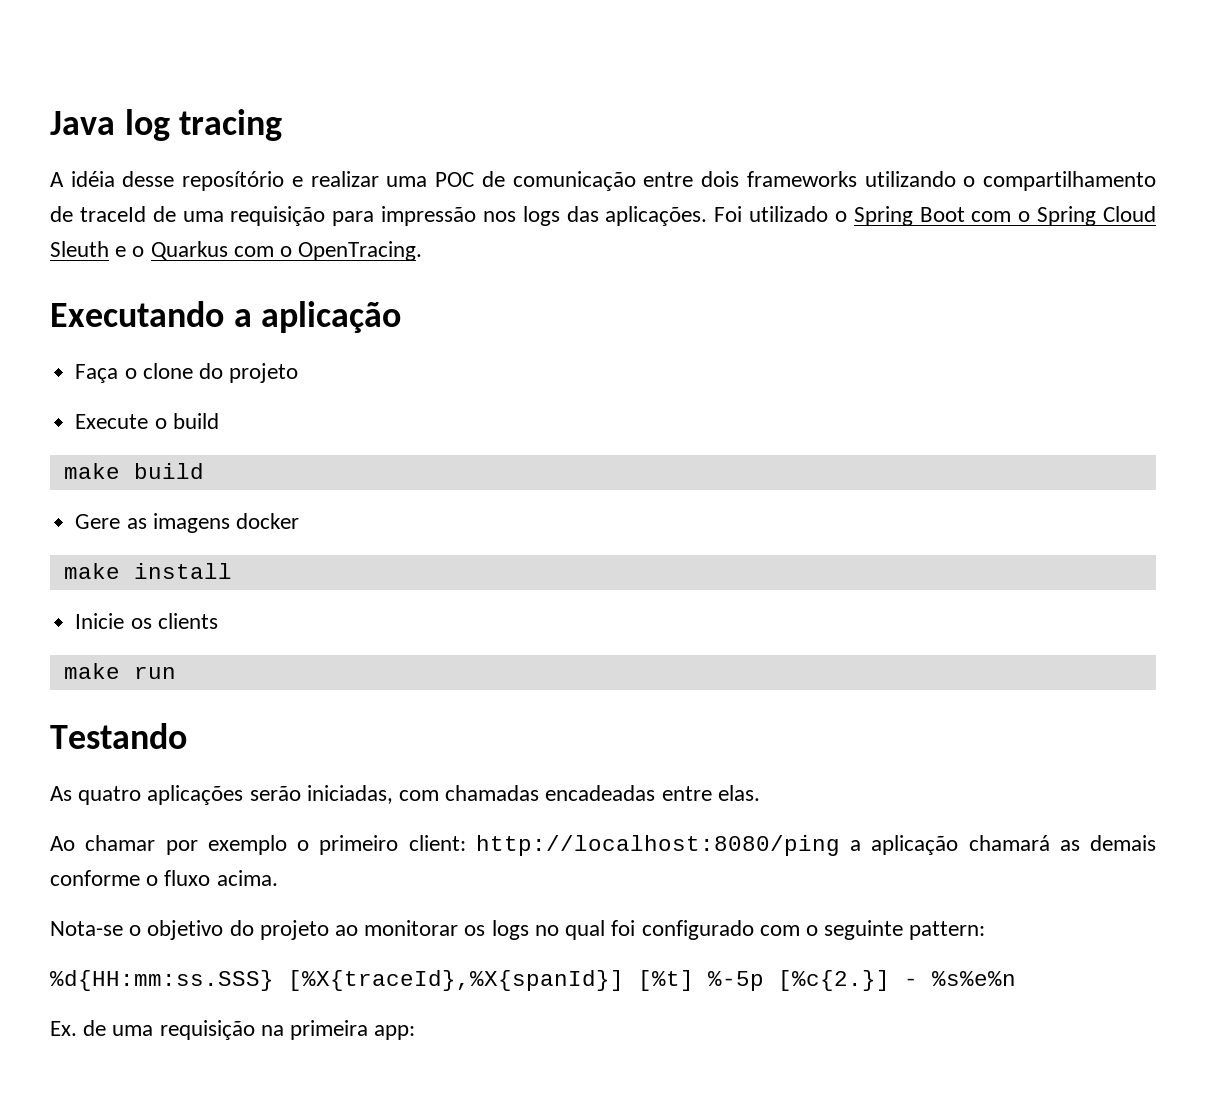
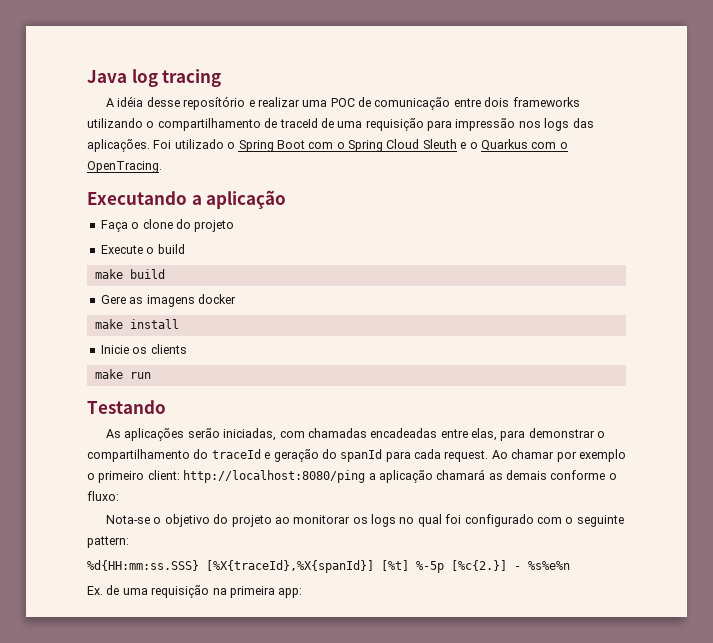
- As quatro aplicações serão iniciadas, com chamadas encadeadas entre elas.
- Ao chamar por exemplo o primeiro client: http://localhost:8080/ping a aplicação chamará as demais conforme o fluxo acima.
+ As aplicações serão iniciadas, com chamadas encadeadas entre elas, para demonstrar o compartilhamento do traceId e geração do spanId para cada request. Ao chamar por exemplo o primeiro client: http://localhost:8080/ping a aplicação chamará as demais conforme o fluxo:

